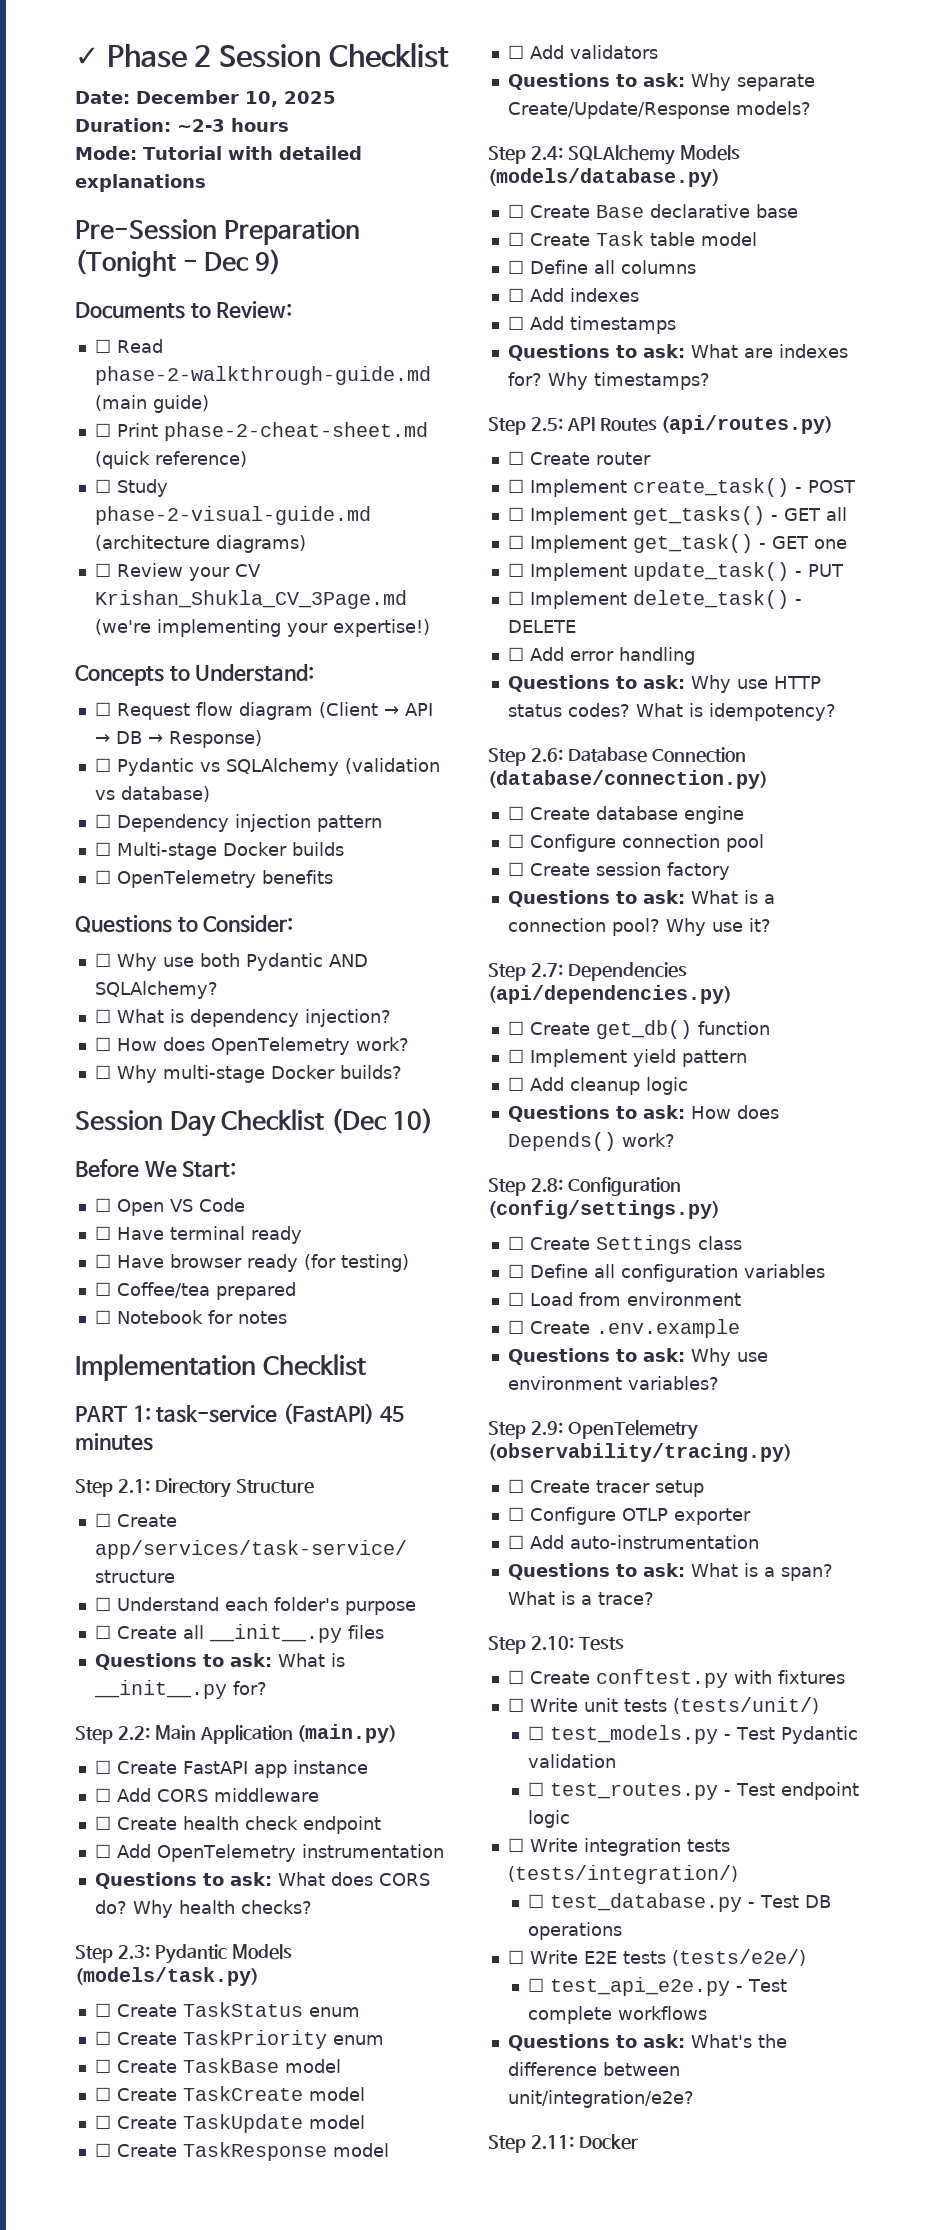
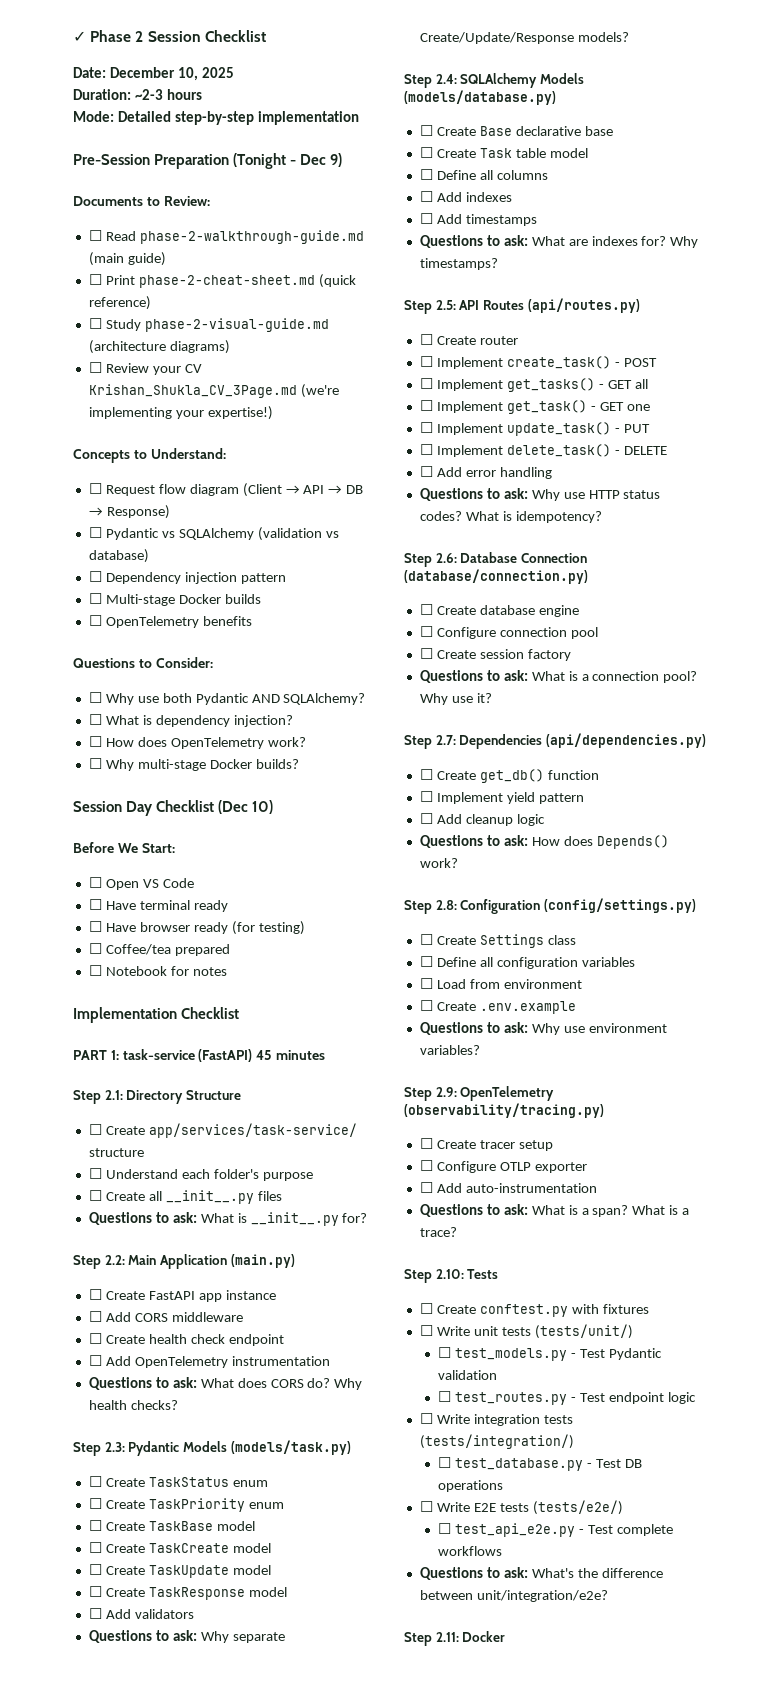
- Mode: Tutorial with detailed explanations
+ Mode: Detailed step-by-step implementation

